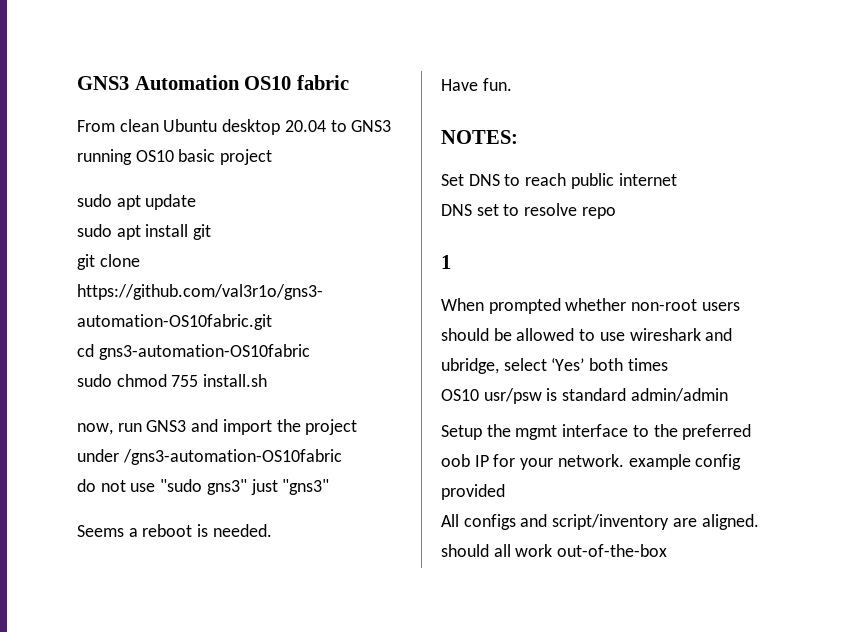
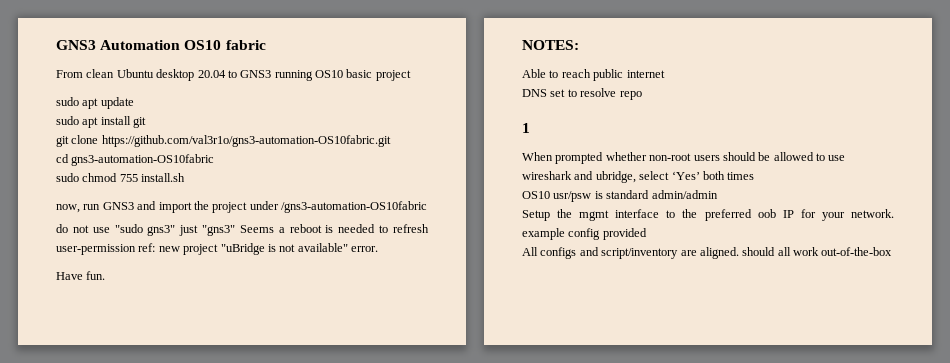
- do not use "sudo gns3" just "gns3"
- Seems a reboot is needed.
+ do not use "sudo gns3" just "gns3" Seems a reboot is needed to refresh user-permission ref: new project "uBridge is not available" error.
- Set DNS to reach public internet
+ Able to reach public internet

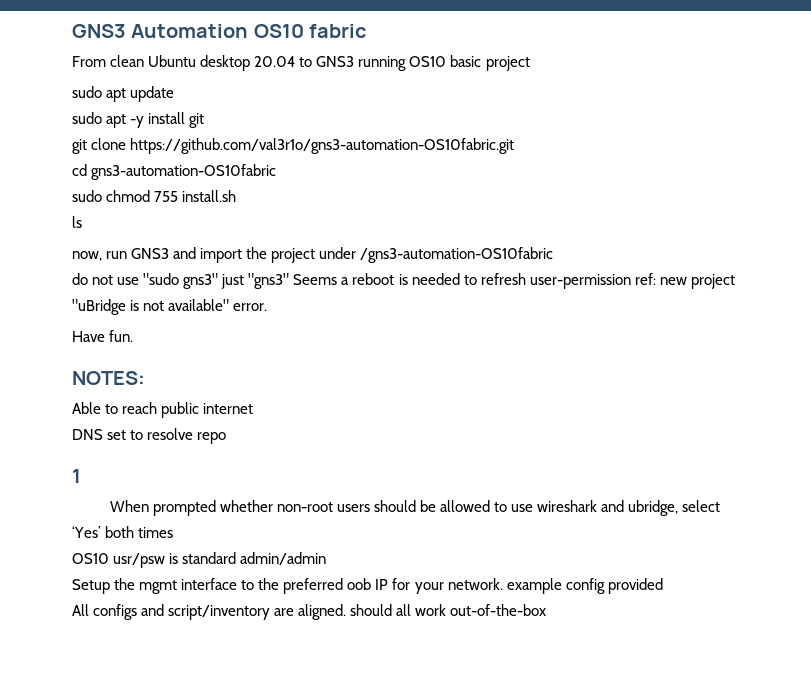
- sudo apt install git
+ sudo apt -y install git
+ ls

